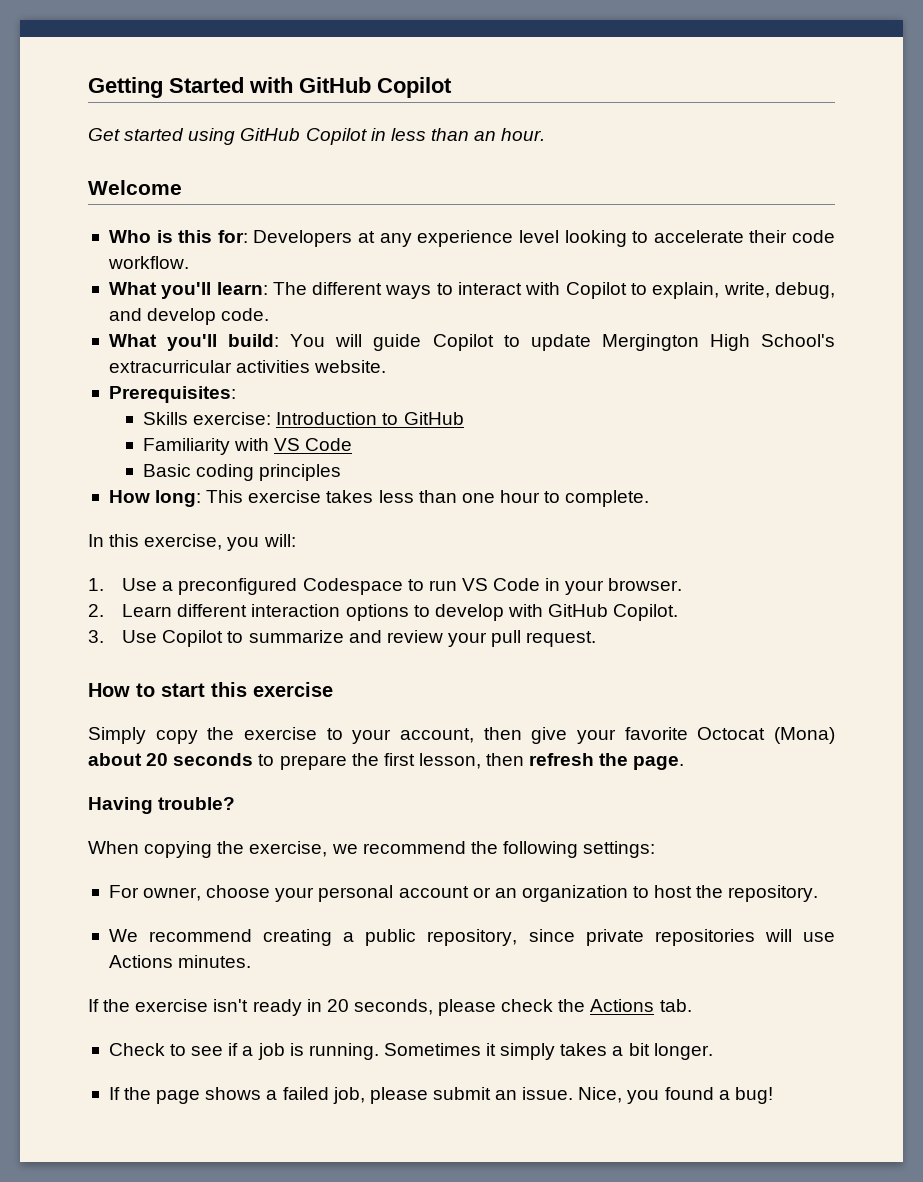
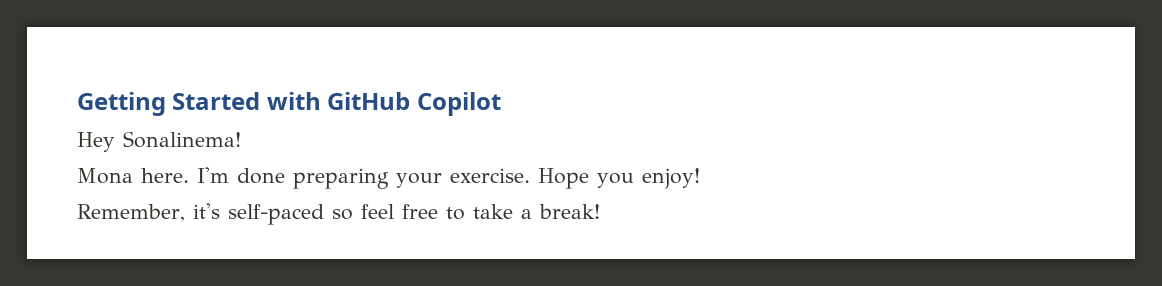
- Get started using GitHub Copilot in less than an hour.
- Welcome
- Who is this for: Developers at any experience level looking to accelerate their code workflow.
- What you'll learn: The different ways to interact with Copilot to explain, write, debug, and develop code.
- What you'll build: You will guide Copilot to update Mergington High School's extracurricular activities website.
- Prerequisites:
- Skills exercise: Introduction to GitHub
- Familiarity with VS Code
- Basic coding principles
- How long: This exercise takes less than one hour to complete.
- In this exercise, you will:
- 1. Use a preconfigured Codespace to run VS Code in your browser.
- 2. Learn different interaction options to develop with GitHub Copilot.
- 3. Use Copilot to summarize and review your pull request.
- How to start this exercise
- Simply copy the exercise to your account, then give your favorite Octocat (Mona) about 20 seconds to prepare the first lesson, then refresh the page.
- Having trouble?
- When copying the exercise, we recommend the following settings:
- For owner, choose your personal account or an organization to host the repository.
- We recommend creating a public repository, since private repositories will use Actions minutes.
- If the exercise isn't ready in 20 seconds, please check the Actions tab.
- Check to see if a job is running. Sometimes it simply takes a bit longer.
- If the page shows a failed job, please submit an issue. Nice, you found a bug!
+ Hey Sonalinema!
+ Mona here. I'm done preparing your exercise. Hope you enjoy!
+ Remember, it's self-paced so feel free to take a break!

